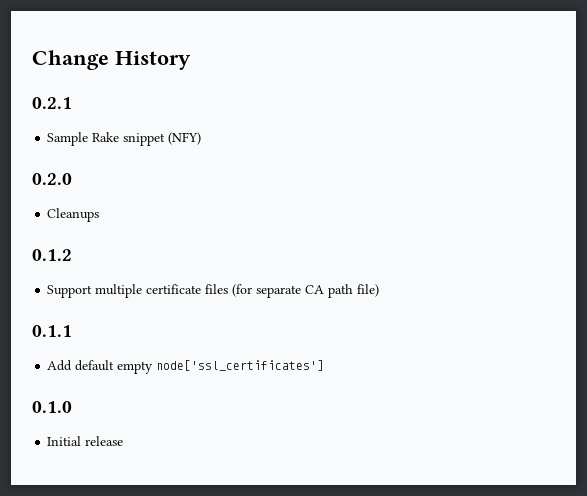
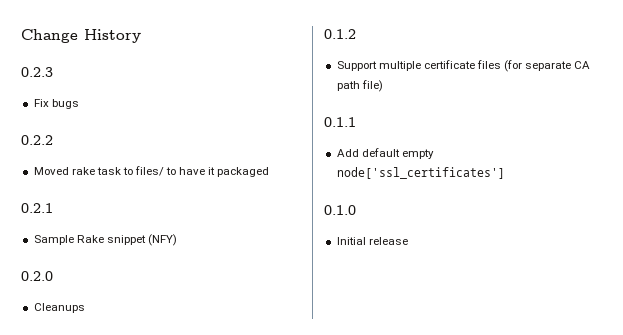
+ 0.2.3
+ Fix bugs
+ 0.2.2
+ Moved rake task to files/ to have it packaged

